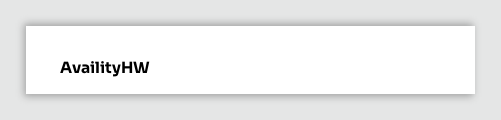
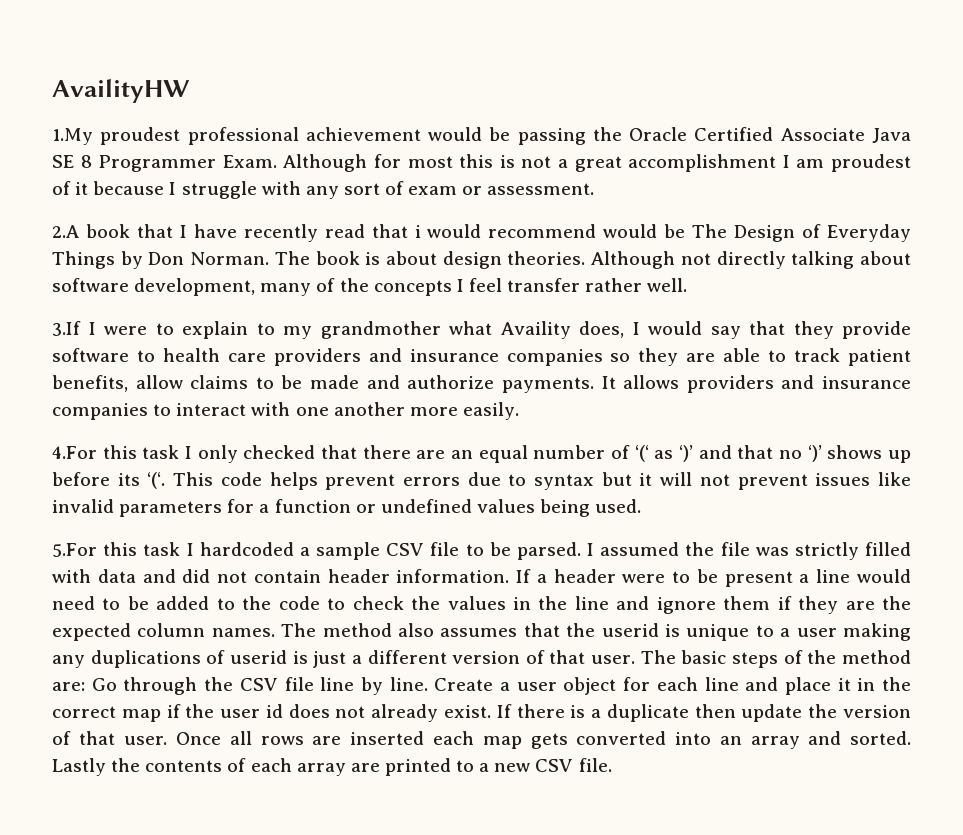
+ 1.My proudest professional achievement would be passing the Oracle Certified Associate Java SE 8 Programmer Exam. Although for most this is not a great accomplishment I am proudest of it because I struggle with any sort of exam or assessment.
+ 2.A book that I have recently read that i would recommend would be The Design of Everyday Things by Don Norman. The book is about design theories. Although not directly talking about software development, many of the concepts I feel transfer rather well.
+ 3.If I were to explain to my grandmother what Availity does, I would say that they provide software to health care providers and insurance companies so they are able to track patient benefits, allow claims to be made and authorize payments. It allows providers and insurance companies to interact with one another more easily.
+ 4.For this task I only checked that there are an equal number of ‘(‘ as ‘)’ and that no ‘)’ shows up before its ‘(‘. This code helps prevent errors due to syntax but it will not prevent issues like invalid parameters for a function or undefined values being used.
+ 5.For this task I hardcoded a sample CSV file to be parsed. I assumed the file was strictly filled with data and did not contain header information. If a header were to be present a line would need to be added to the code to check the values in the line and ignore them if they are the expected column names. The method also assumes that the userid is unique to a user making any duplications of userid is just a different version of that user. The basic steps of the method are: Go through the CSV file line by line. Create a user object for each line and place it in the correct map if the user id does not already exist. If there is a duplicate then update the version of that user. Once all rows are inserted each map gets converted into an array and sorted. Lastly the contents of each array are printed to a new CSV file.

